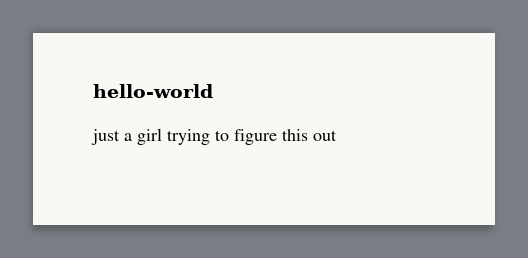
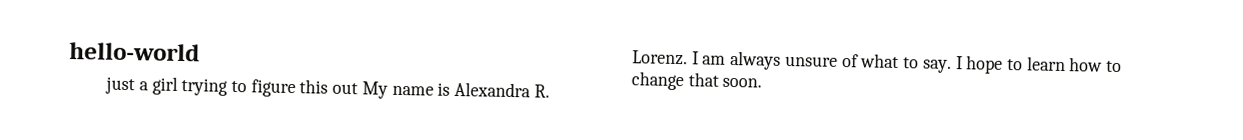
- just a girl trying to figure this out
+ just a girl trying to figure this out My name is Alexandra R. Lorenz. I am always unsure of what to say. I hope to learn how to change that soon.

